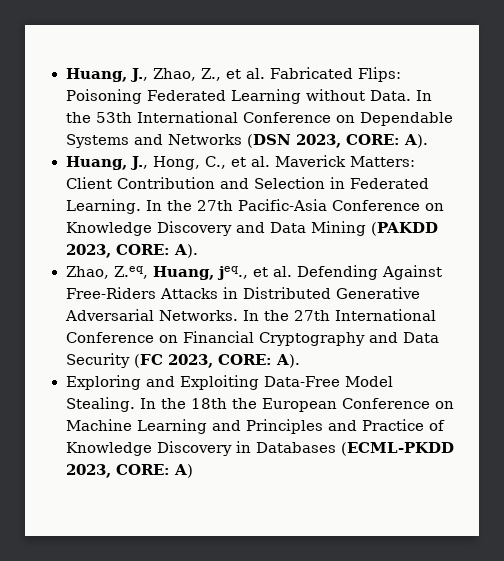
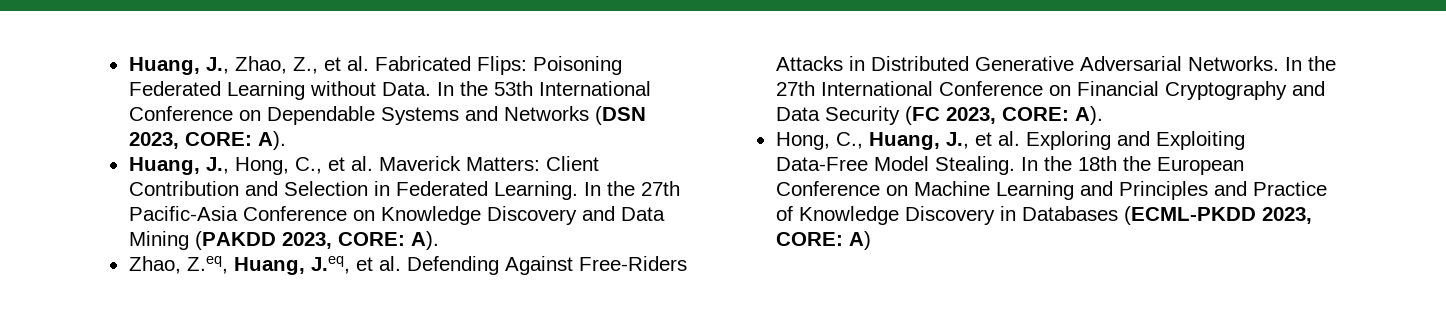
- Zhao, Z.eq, Huang, jeq., et al. Defending Against Free-Riders Attacks in Distributed Generative Adversarial Networks.
+ Zhao, Z.eq, Huang, J.eq, et al. Defending Against Free-Riders Attacks in Distributed Generative Adversarial Networks.
- Exploring and Exploiting Data-Free Model Stealing.
+ Hong, C., Huang, J., et al. Exploring and Exploiting Data-Free Model Stealing.

